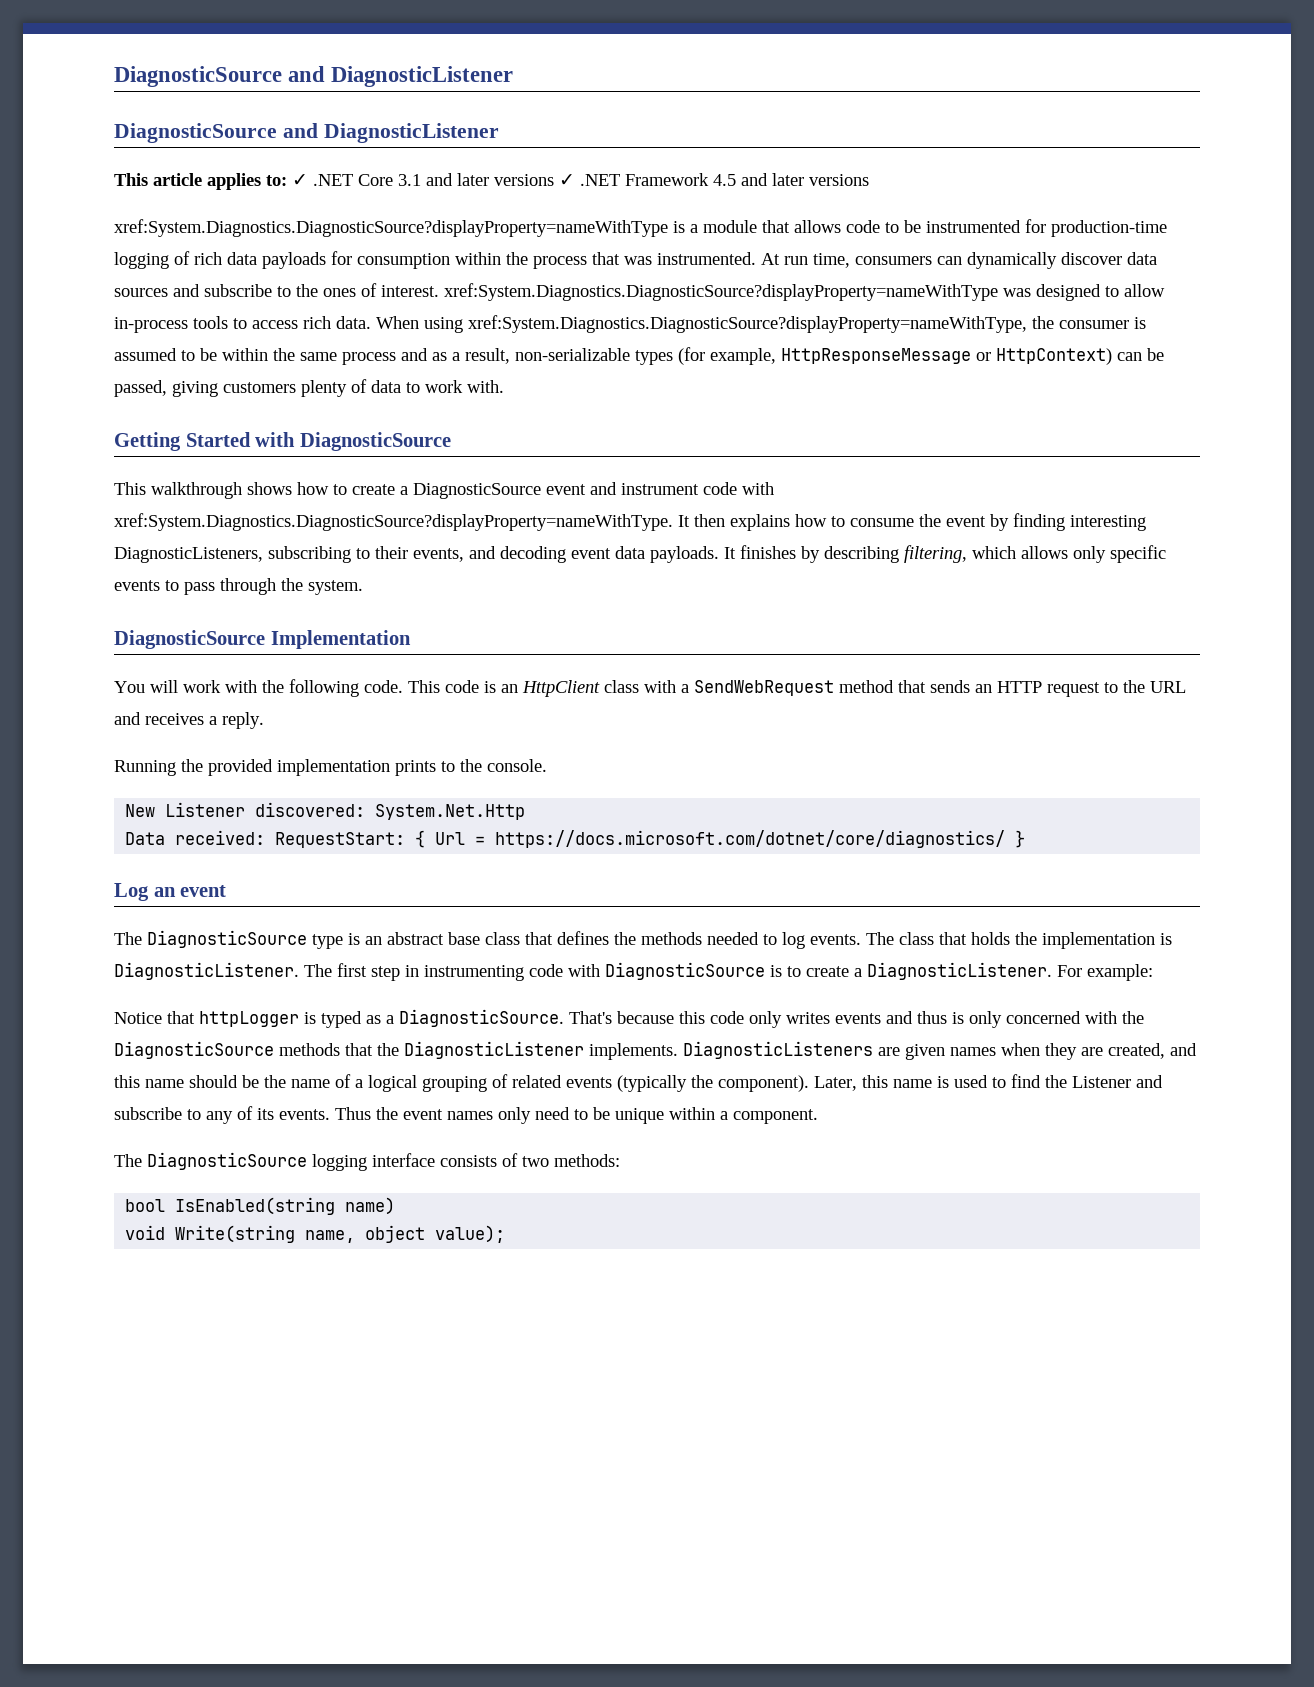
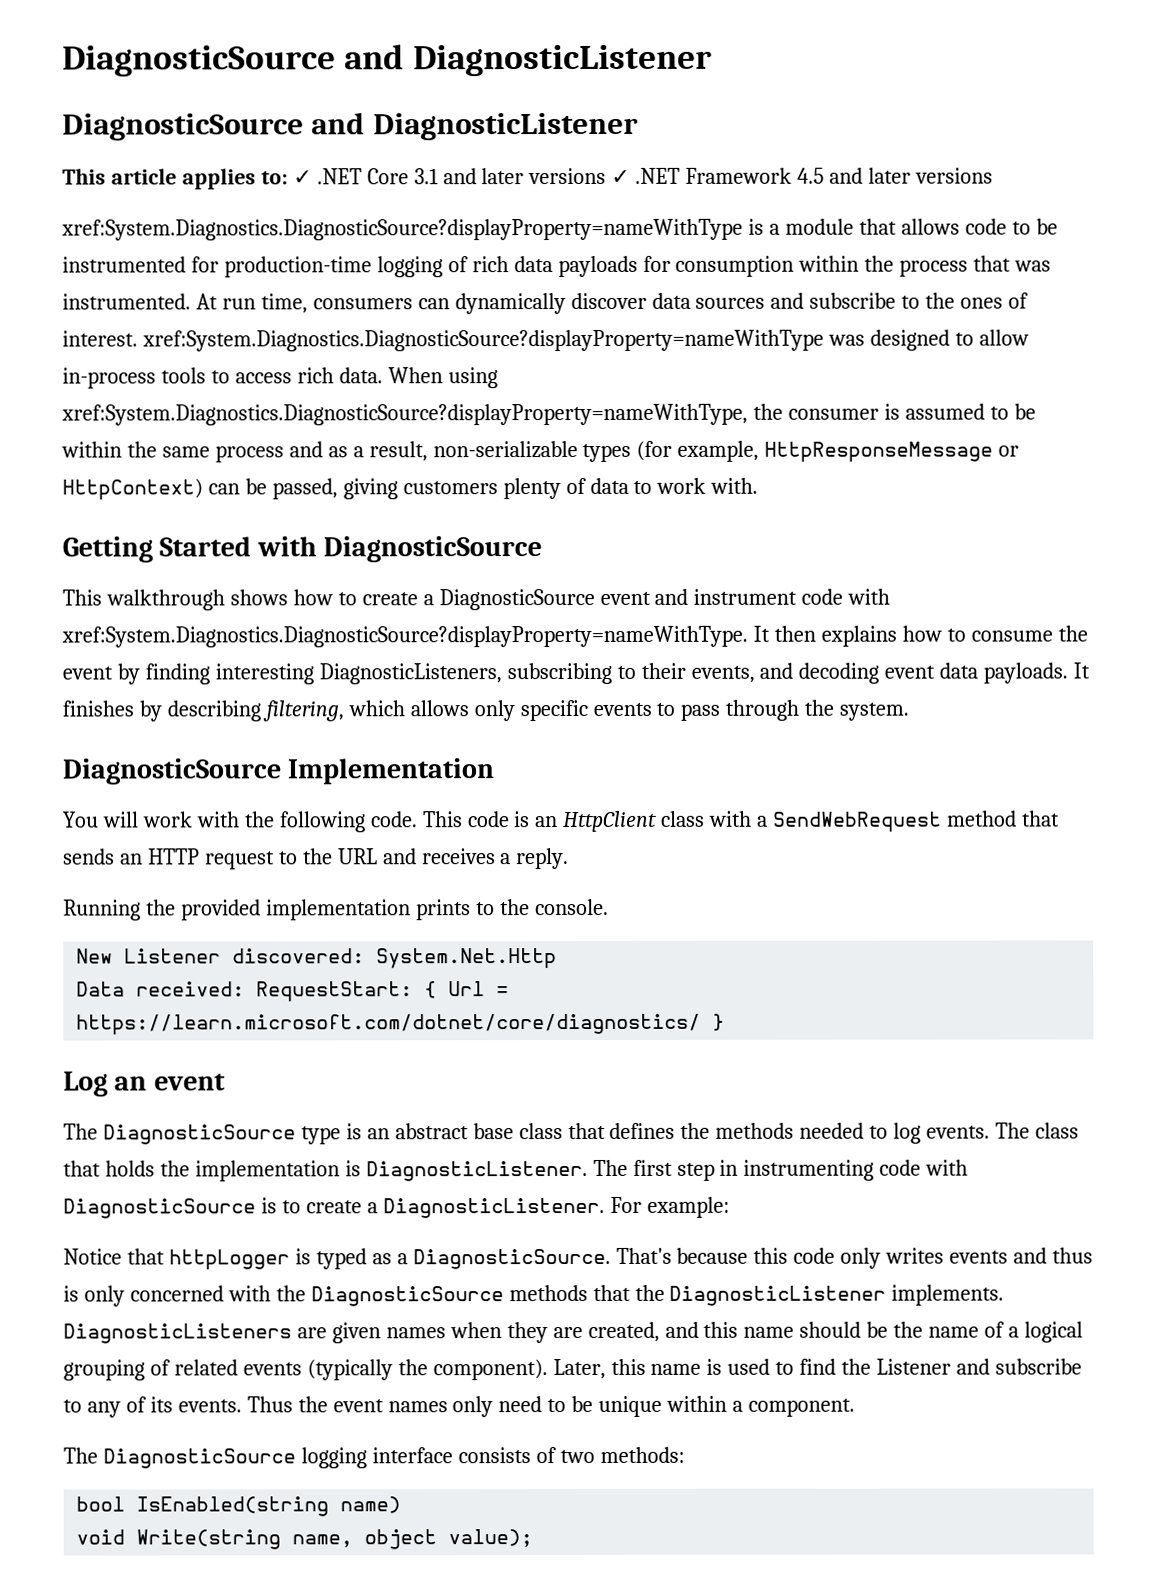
- Data received: RequestStart: { Url = https://docs.microsoft.com/dotnet/core/diagnostics/ }
+ Data received: RequestStart: { Url = https://learn.microsoft.com/dotnet/core/diagnostics/ }

